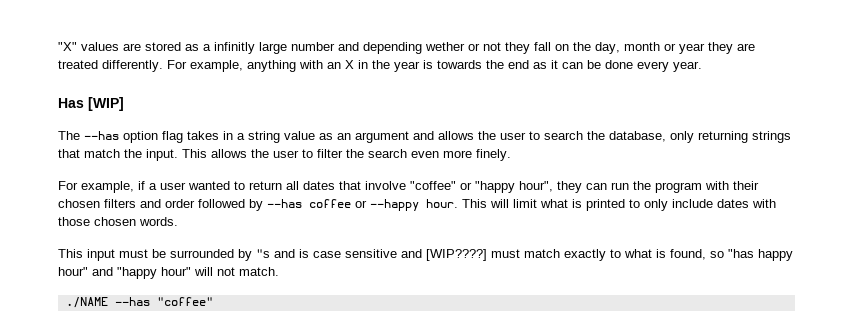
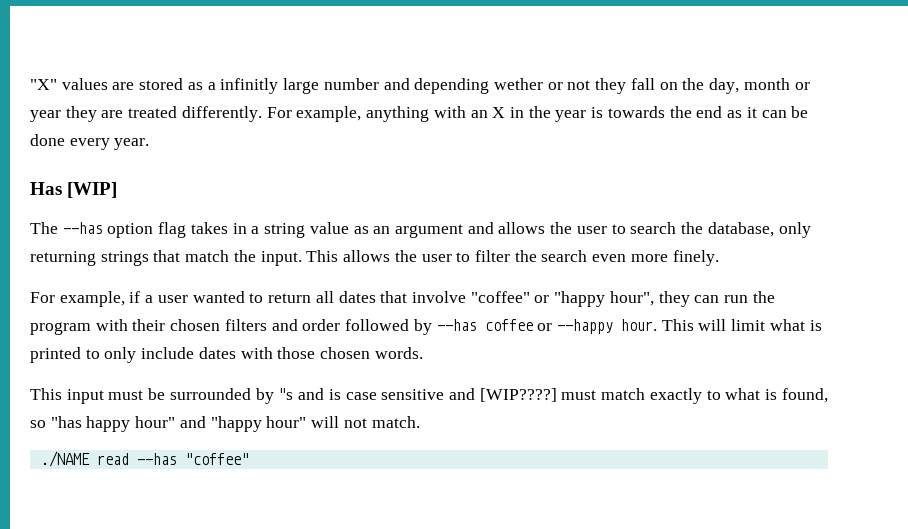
- ./NAME --has "coffee"
+ ./NAME read --has "coffee"

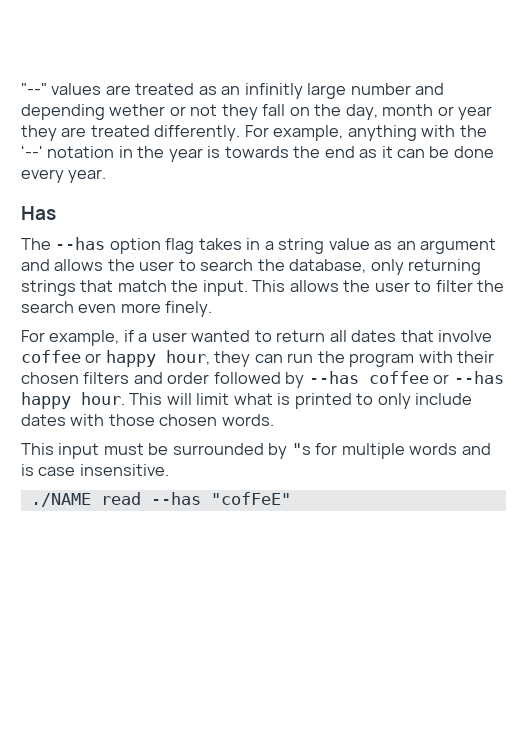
- "X" values are stored as a infinitly large number and depending wether or not they fall on the day, month or year they are treated differently.
+ "--" values are treated as an infinitly large number and depending wether or not they fall on the day, month or year they are treated differently.
- For example, anything with an X in the year is towards the end as it can be done every year.
+ For example, anything with the '--' notation in the year is towards the end as it can be done every year.
- Has [WIP]
+ Has
- For example, if a user wanted to return all dates that involve "coffee" or "happy hour", they can run the program with their chosen filters and order followed by --has coffee or --happy hour.
+ For example, if a user wanted to return all dates that involve coffee or happy hour, they can run the program with their chosen filters and order followed by --has coffee or --has happy hour.
- This input must be surrounded by "s and is case sensitive and [WIP????] must match exactly to what is found, so "has happy hour" and "happy hour" will not match.
+ This input must be surrounded by "s for multiple words and is case insensitive.
- ./NAME read --has "coffee"
+ ./NAME read --has "cofFeE"

